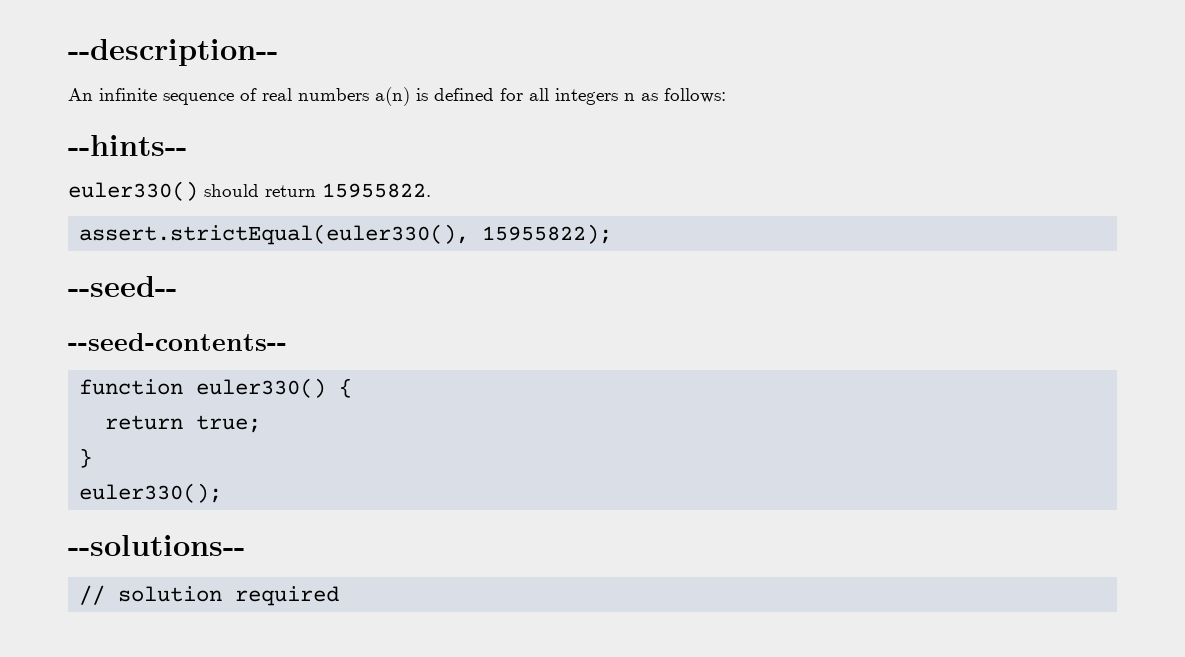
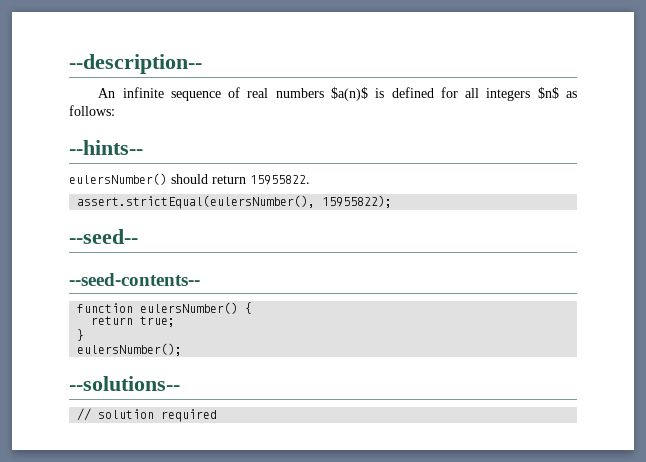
- An infinite sequence of real numbers a(n) is defined for all integers n as follows:
+ An infinite sequence of real numbers $a(n)$ is defined for all integers $n$ as follows:
- euler330() should return 15955822.
+ eulersNumber() should return 15955822.
- assert.strictEqual(euler330(), 15955822);
+ assert.strictEqual(eulersNumber(), 15955822);
- function euler330() {
+ function eulersNumber() {
- euler330();
+ eulersNumber();

